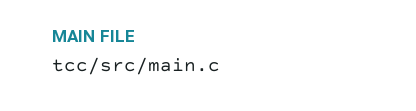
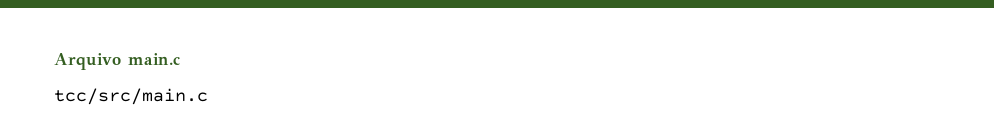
- MAIN FILE
+ Arquivo main.c

